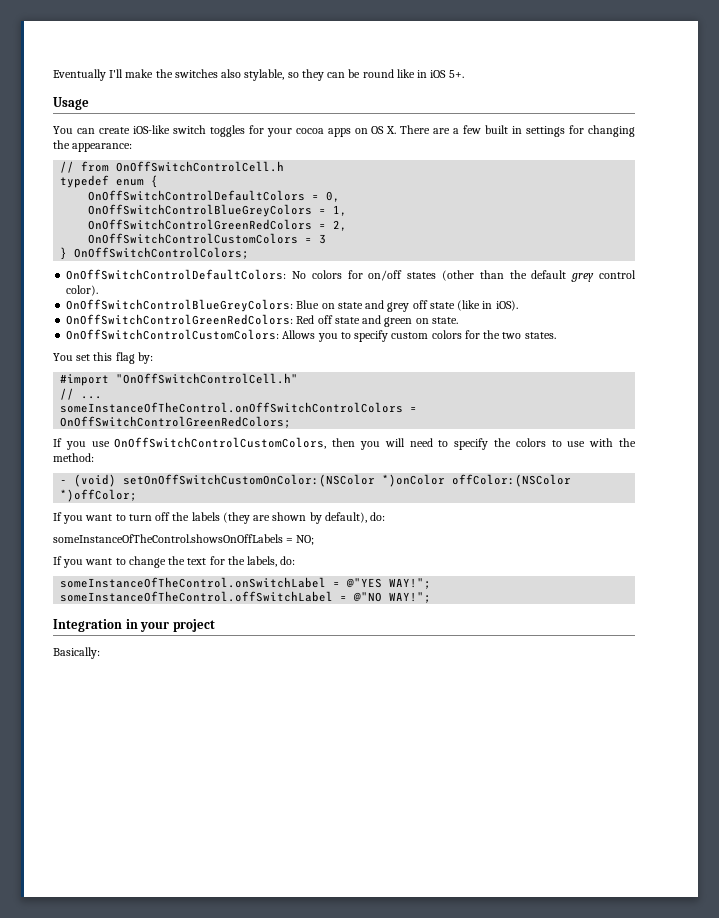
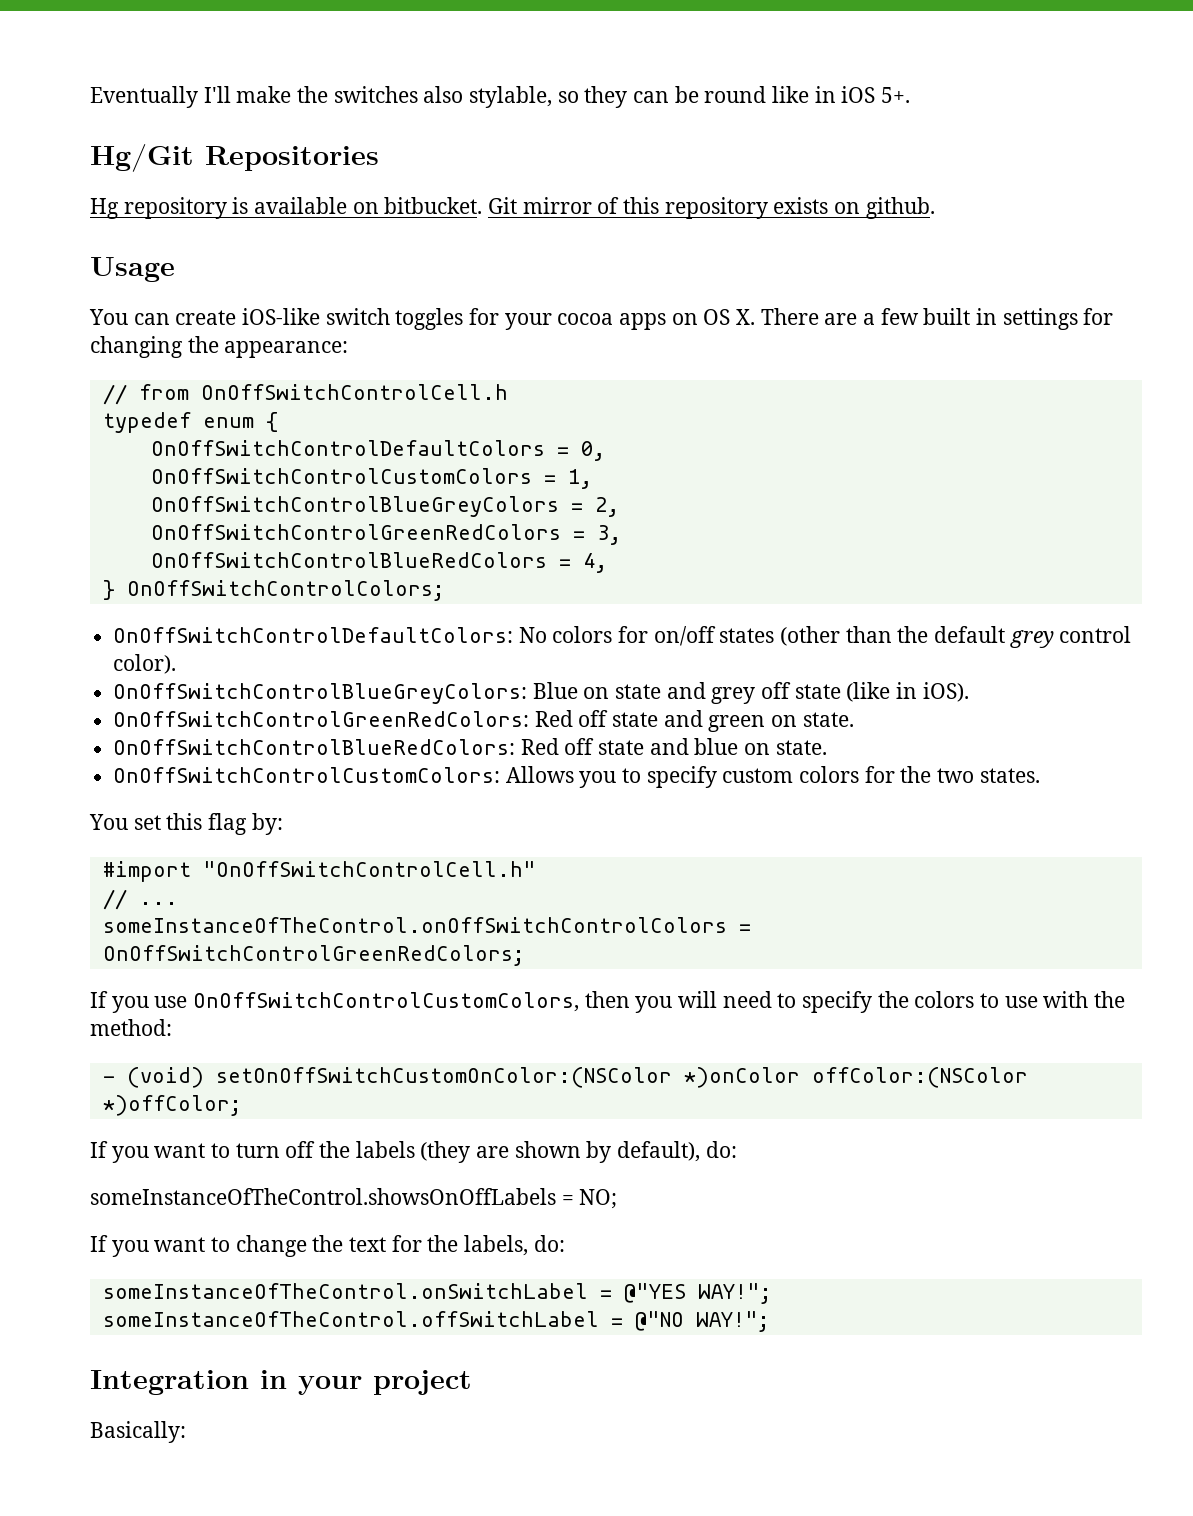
+ Hg/Git Repositories
+ Hg repository is available on bitbucket. Git mirror of this repository exists on github.
- OnOffSwitchControlBlueGreyColors = 1,
+ OnOffSwitchControlCustomColors = 1,
- OnOffSwitchControlGreenRedColors = 2,
+ OnOffSwitchControlBlueGreyColors = 2,
- OnOffSwitchControlCustomColors = 3
+ OnOffSwitchControlGreenRedColors = 3,
+ OnOffSwitchControlBlueRedColors = 4,
+ OnOffSwitchControlBlueRedColors: Red off state and blue on state.

